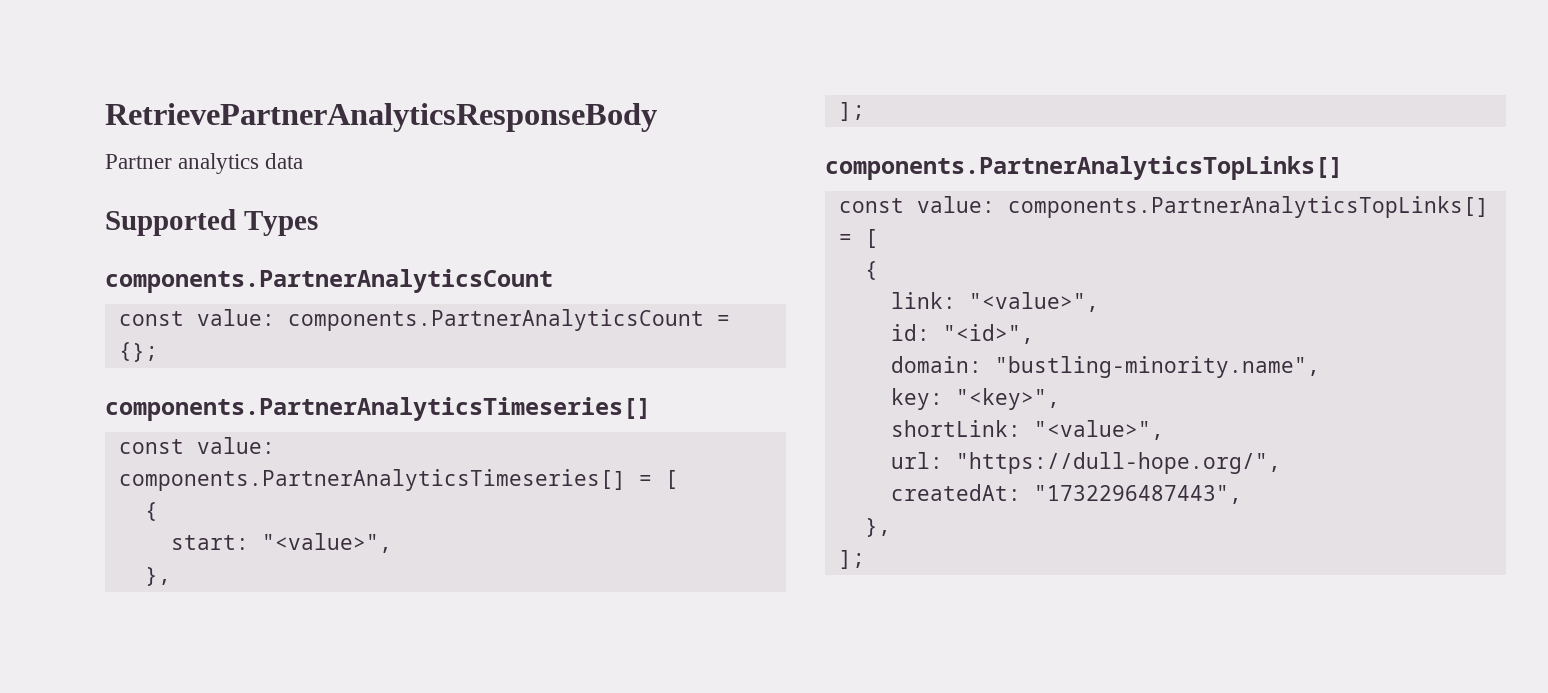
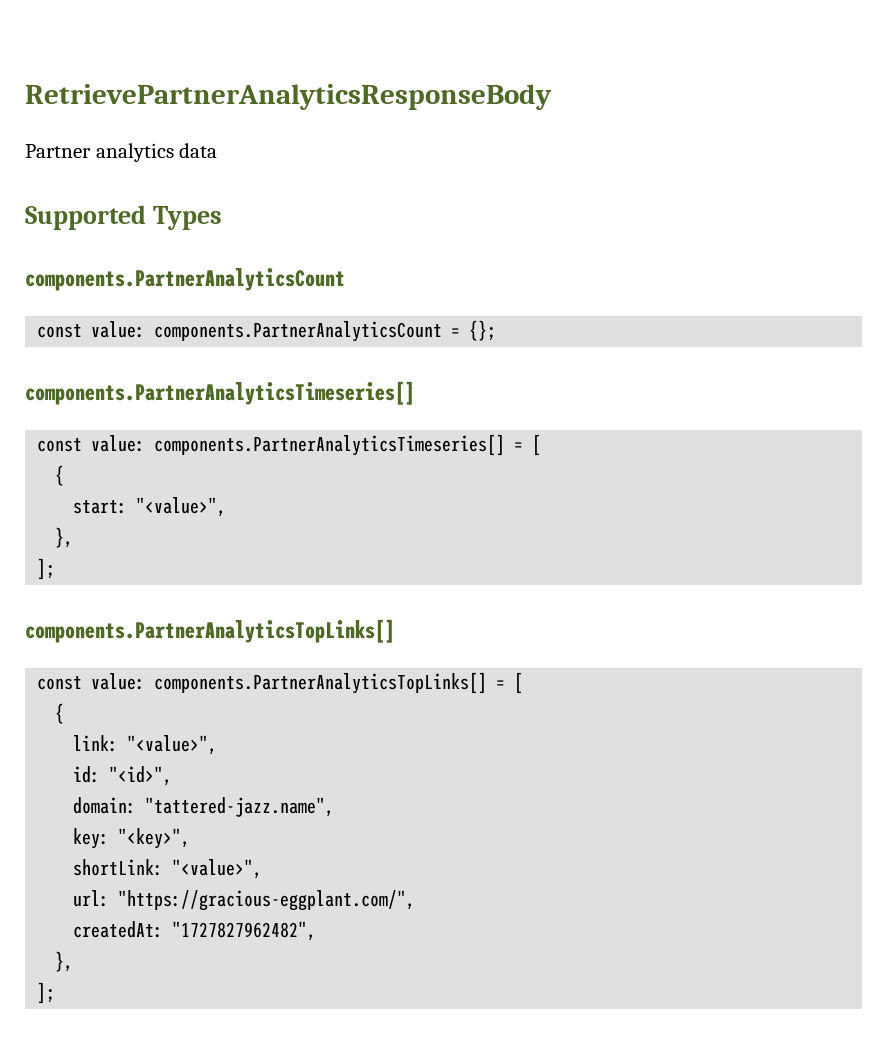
- domain: "bustling-minority.name",
+ domain: "tattered-jazz.name",
- url: "https://dull-hope.org/",
+ url: "https://gracious-eggplant.com/",
- createdAt: "1732296487443",
+ createdAt: "1727827962482",

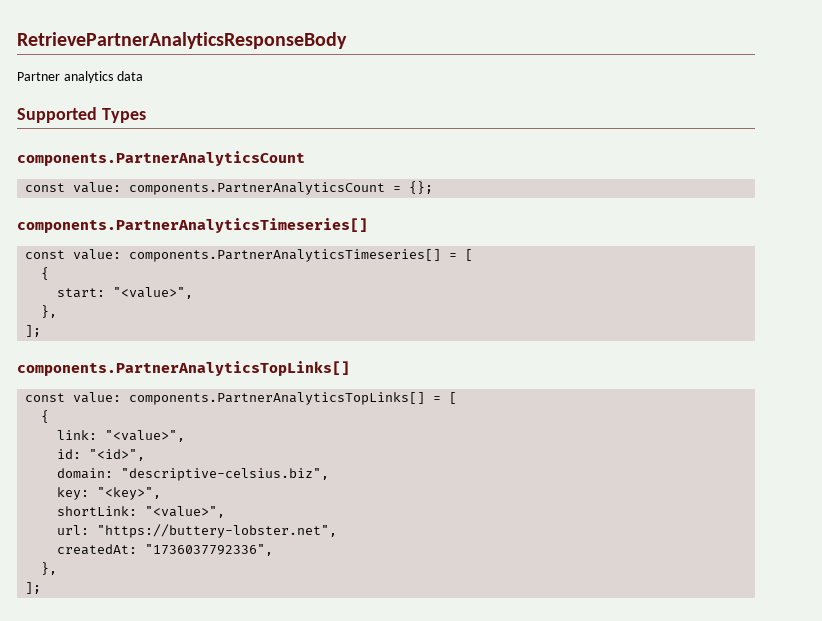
- domain: "tattered-jazz.name",
+ domain: "descriptive-celsius.biz",
- url: "https://gracious-eggplant.com/",
+ url: "https://buttery-lobster.net",
- createdAt: "1727827962482",
+ createdAt: "1736037792336",

